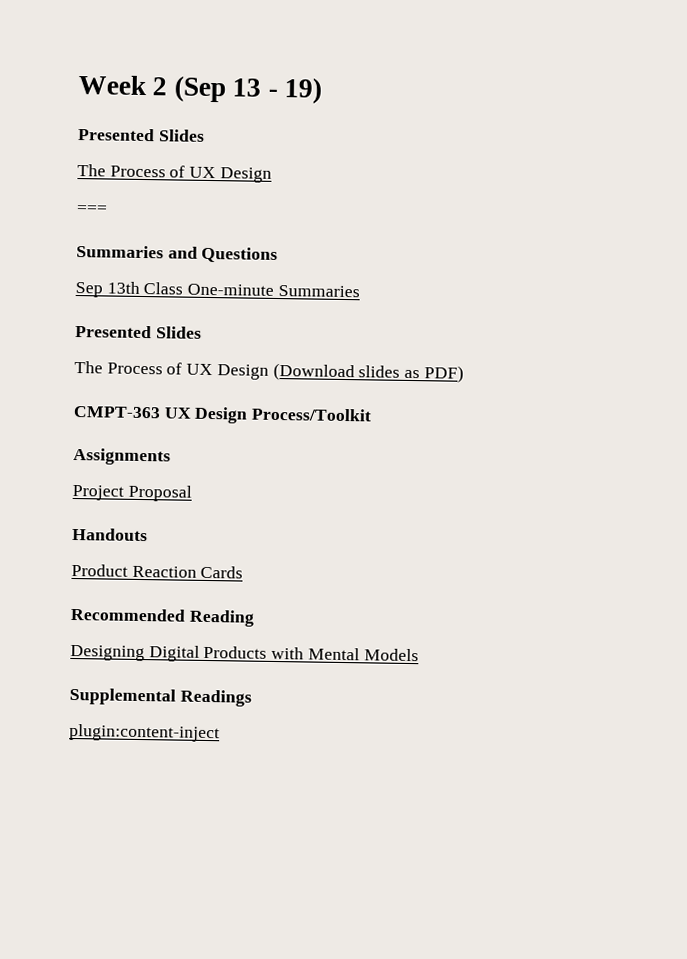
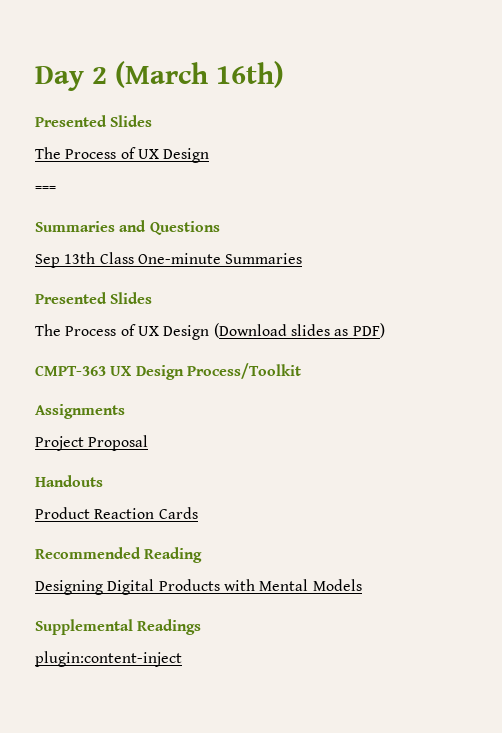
- Week 2 (Sep 13 - 19)
+ Day 2 (March 16th)

